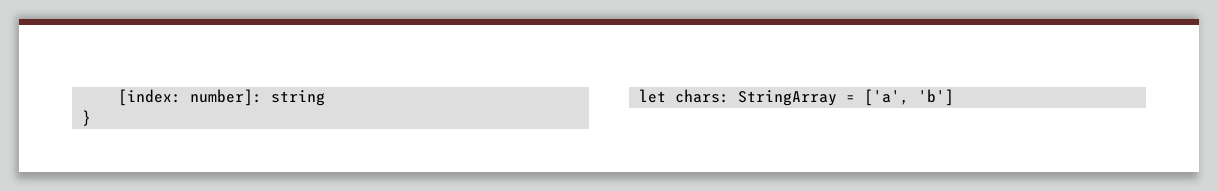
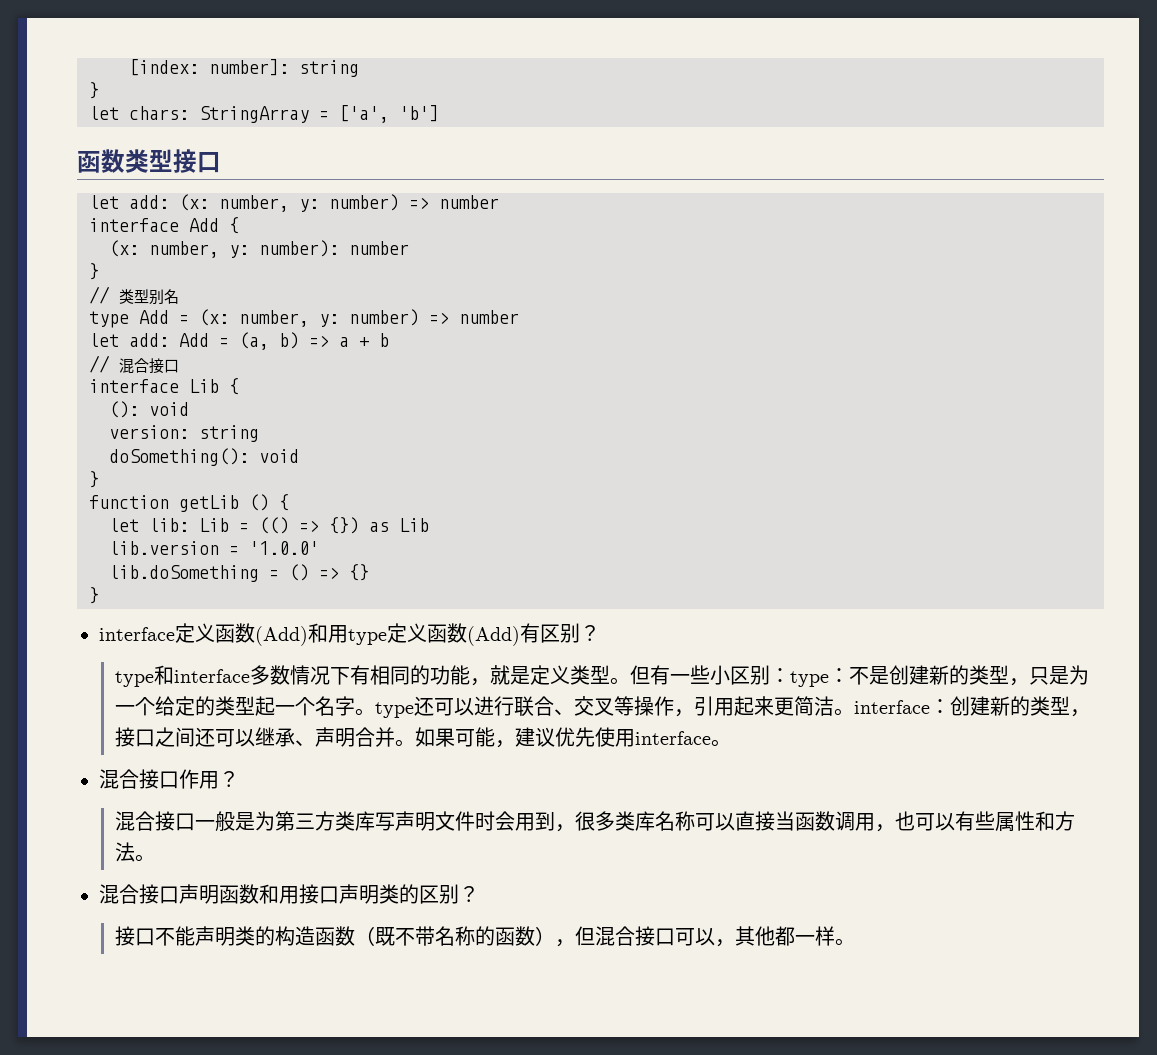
+ 函数类型接口
+ let add: (x: number, y: number) => number
+ interface Add {
+ (x: number, y: number): number
+ }
+ // 类型别名
+ type Add = (x: number, y: number) => number
+ let add: Add = (a, b) => a + b
+ // 混合接口
+ interface Lib {
+ (): void
+ version: string
+ doSomething(): void
+ }
+ function getLib () {
+ let lib: Lib = (() => {}) as Lib
+ lib.version = '1.0.0'
+ lib.doSomething = () => {}
+ }
+ interface定义函数(Add)和用type定义函数(Add)有区别？
+ type和interface多数情况下有相同的功能，就是定义类型。但有一些小区别：type：不是创建新的类型，只是为一个给定的类型起一个名字。type还可以进行联合、交叉等操作，引用起来更简洁。interface：创建新的类型，接口之间还可以继承、声明合并。如果可能，建议优先使用interface。
+ 混合接口作用？
+ 混合接口一般是为第三方类库写声明文件时会用到，很多类库名称可以直接当函数调用，也可以有些属性和方法。
+ 混合接口声明函数和用接口声明类的区别？
+ 接口不能声明类的构造函数（既不带名称的函数），但混合接口可以，其他都一样。

